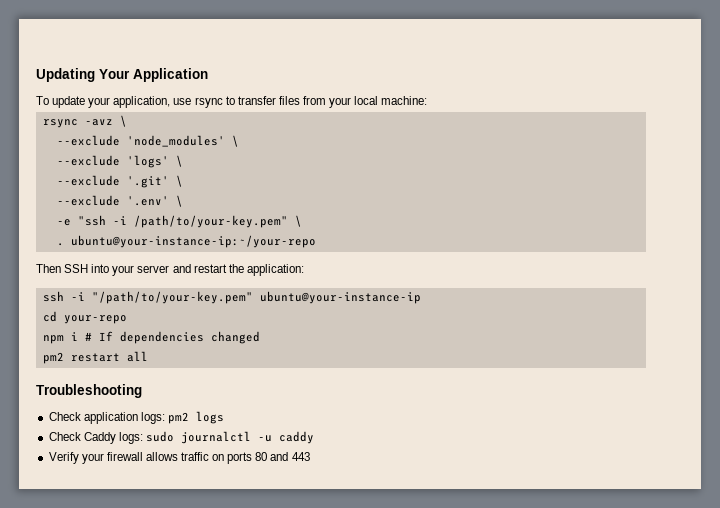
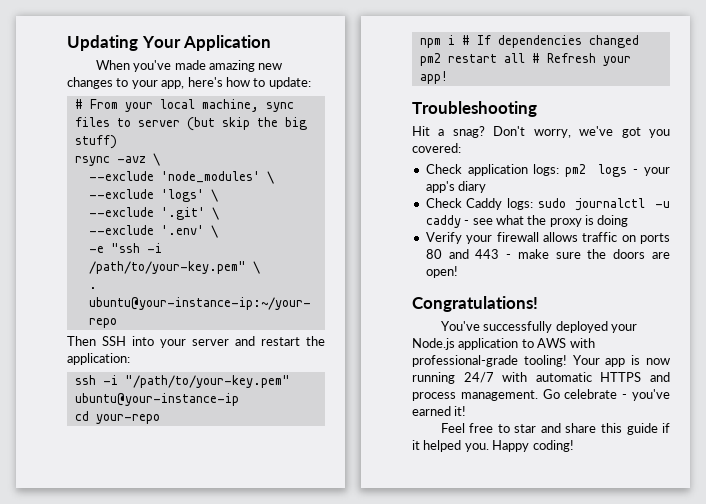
- To update your application, use rsync to transfer files from your local machine:
+ When you've made amazing new changes to your app, here's how to update:
+ # From your local machine, sync files to server (but skip the big stuff)
- pm2 restart all
+ pm2 restart all # Refresh your app!
  Troubleshooting
+ Hit a snag? Don't worry, we've got you covered:
- Check application logs: pm2 logs
+ Check application logs: pm2 logs - your app's diary
- Check Caddy logs: sudo journalctl -u caddy
+ Check Caddy logs: sudo journalctl -u caddy - see what the proxy is doing
- Verify your firewall allows traffic on ports 80 and 443
+ Verify your firewall allows traffic on ports 80 and 443 - make sure the doors are open!
+ Congratulations!
+ You've successfully deployed your Node.js application to AWS with professional-grade tooling! Your app is now running 24/7 with automatic HTTPS and process management. Go celebrate - you've earned it!
+ Feel free to star and share this guide if it helped you. Happy coding!

